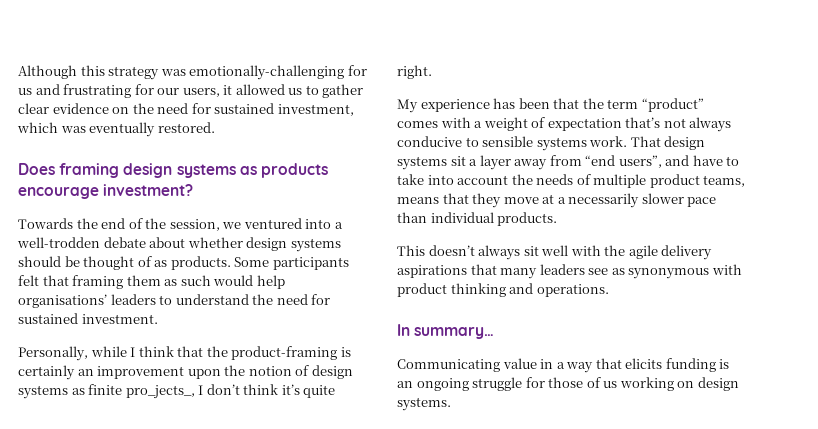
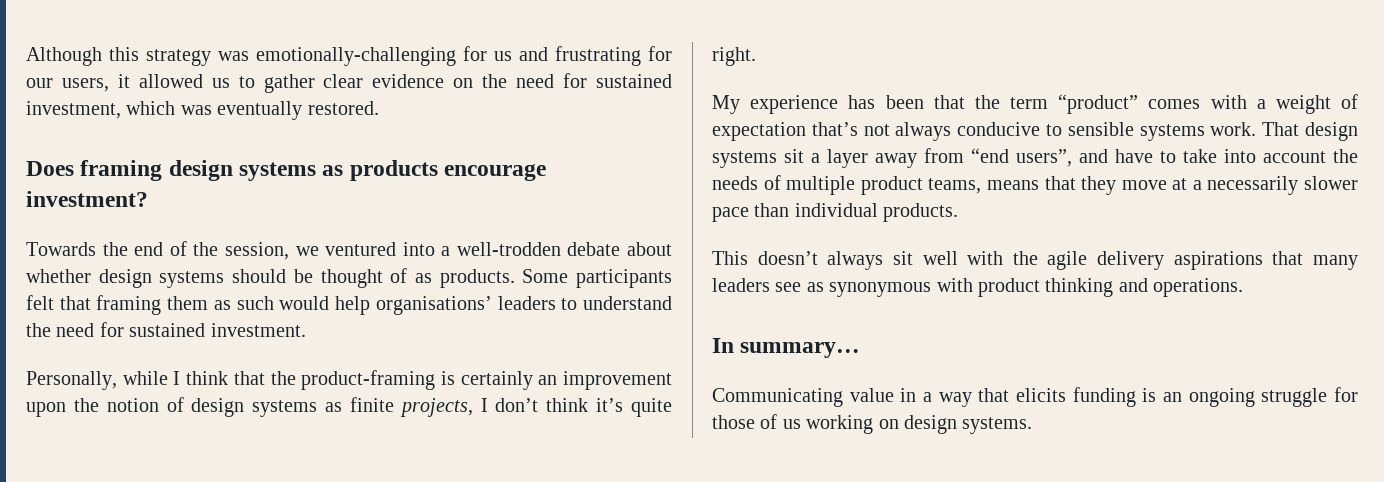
- Personally, while I think that the product-framing is certainly an improvement upon the notion of design systems as finite pro_jects_, I don’t think it’s quite right.
+ Personally, while I think that the product-framing is certainly an improvement upon the notion of design systems as finite projects, I don’t think it’s quite right.

